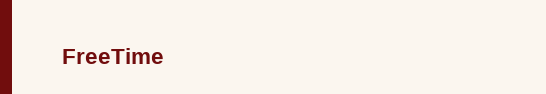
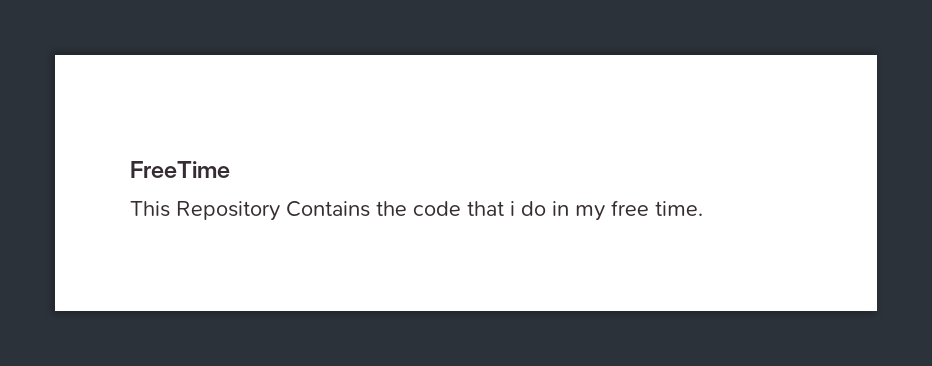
+ This Repository Contains the code that i do in my free time.

